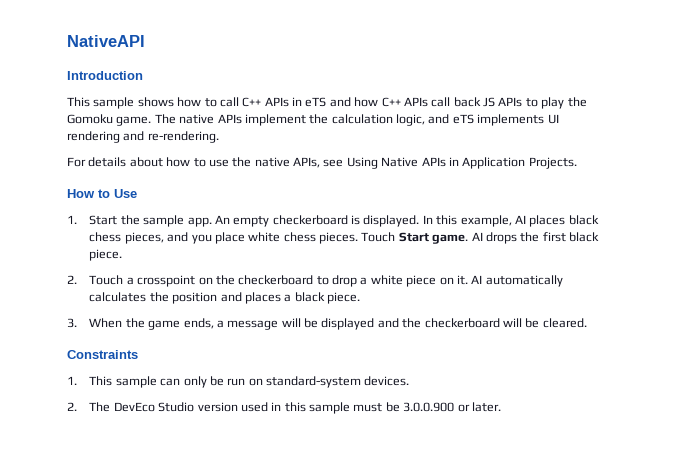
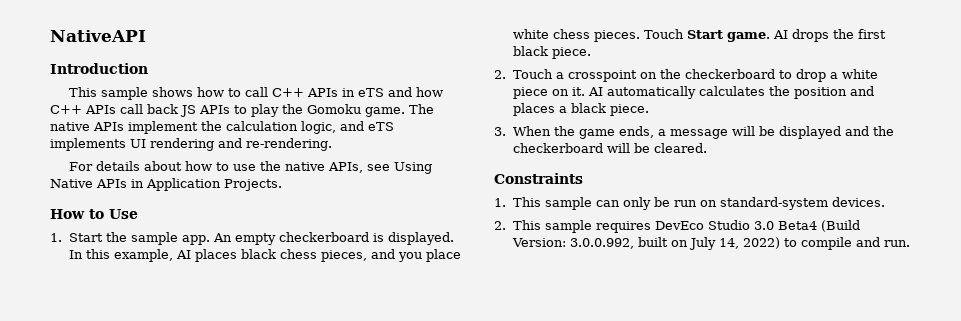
- 2. The DevEco Studio version used in this sample must be 3.0.0.900 or later.
+ 2. This sample requires DevEco Studio 3.0 Beta4 (Build Version: 3.0.0.992, built on July 14, 2022) to compile and run.

